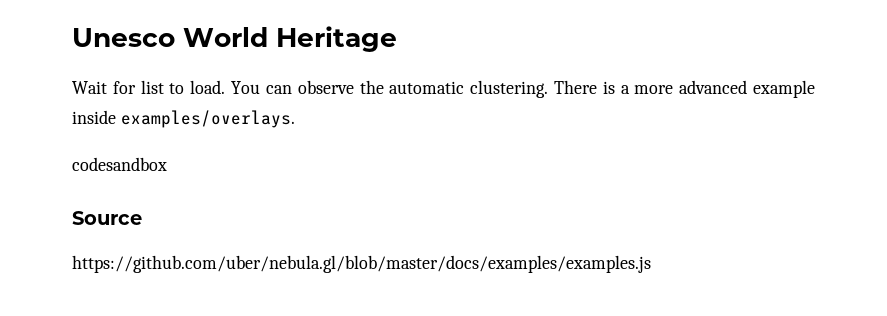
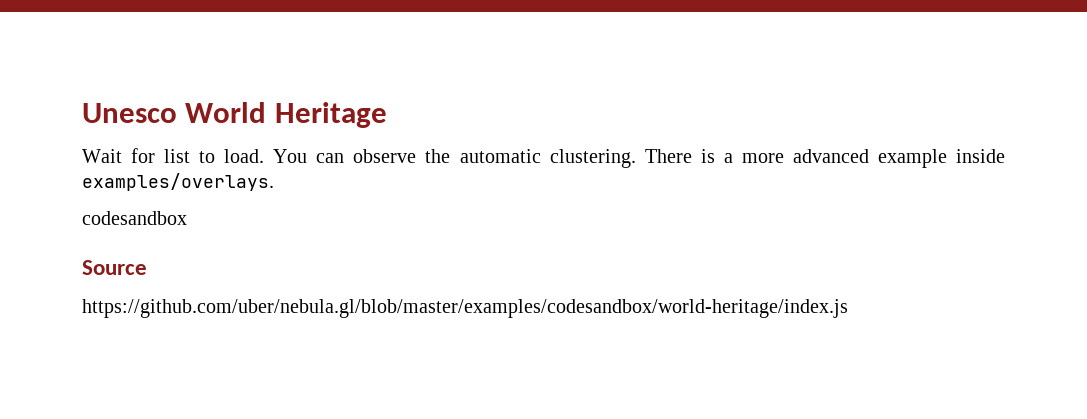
- https://github.com/uber/nebula.gl/blob/master/docs/examples/examples.js
+ https://github.com/uber/nebula.gl/blob/master/examples/codesandbox/world-heritage/index.js

